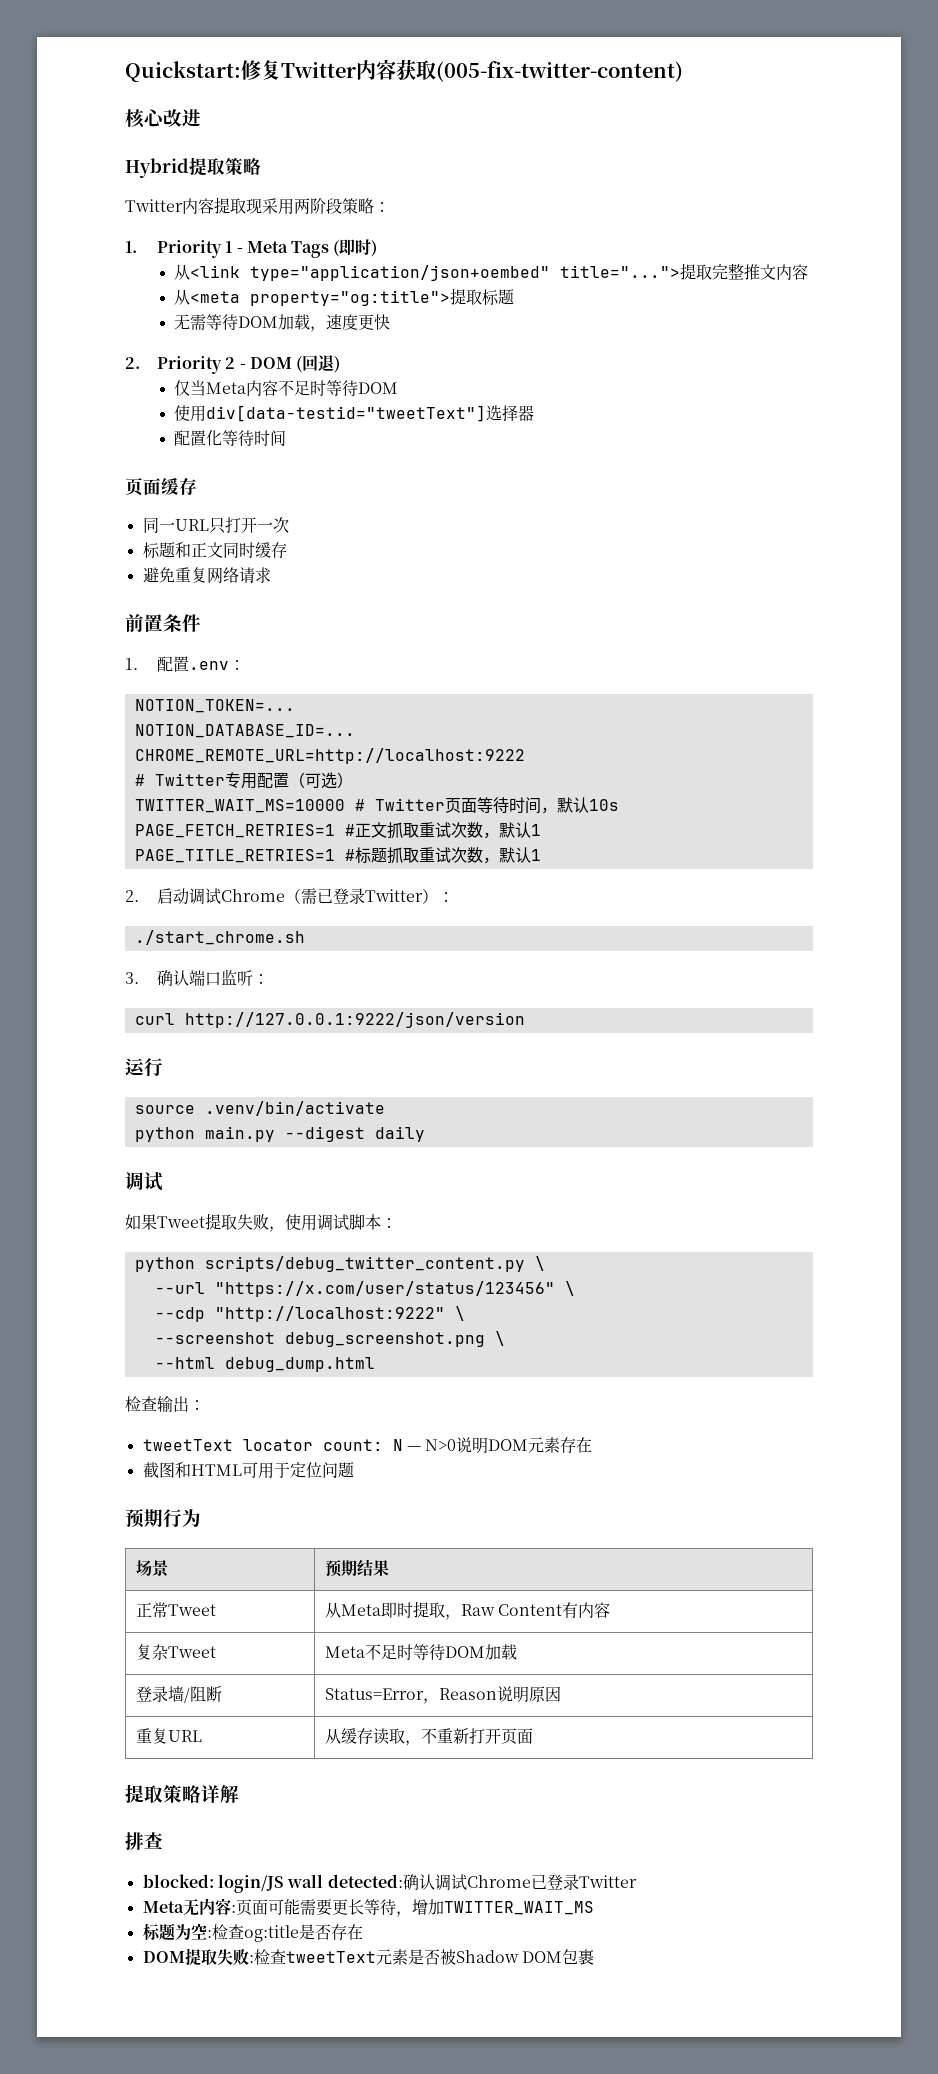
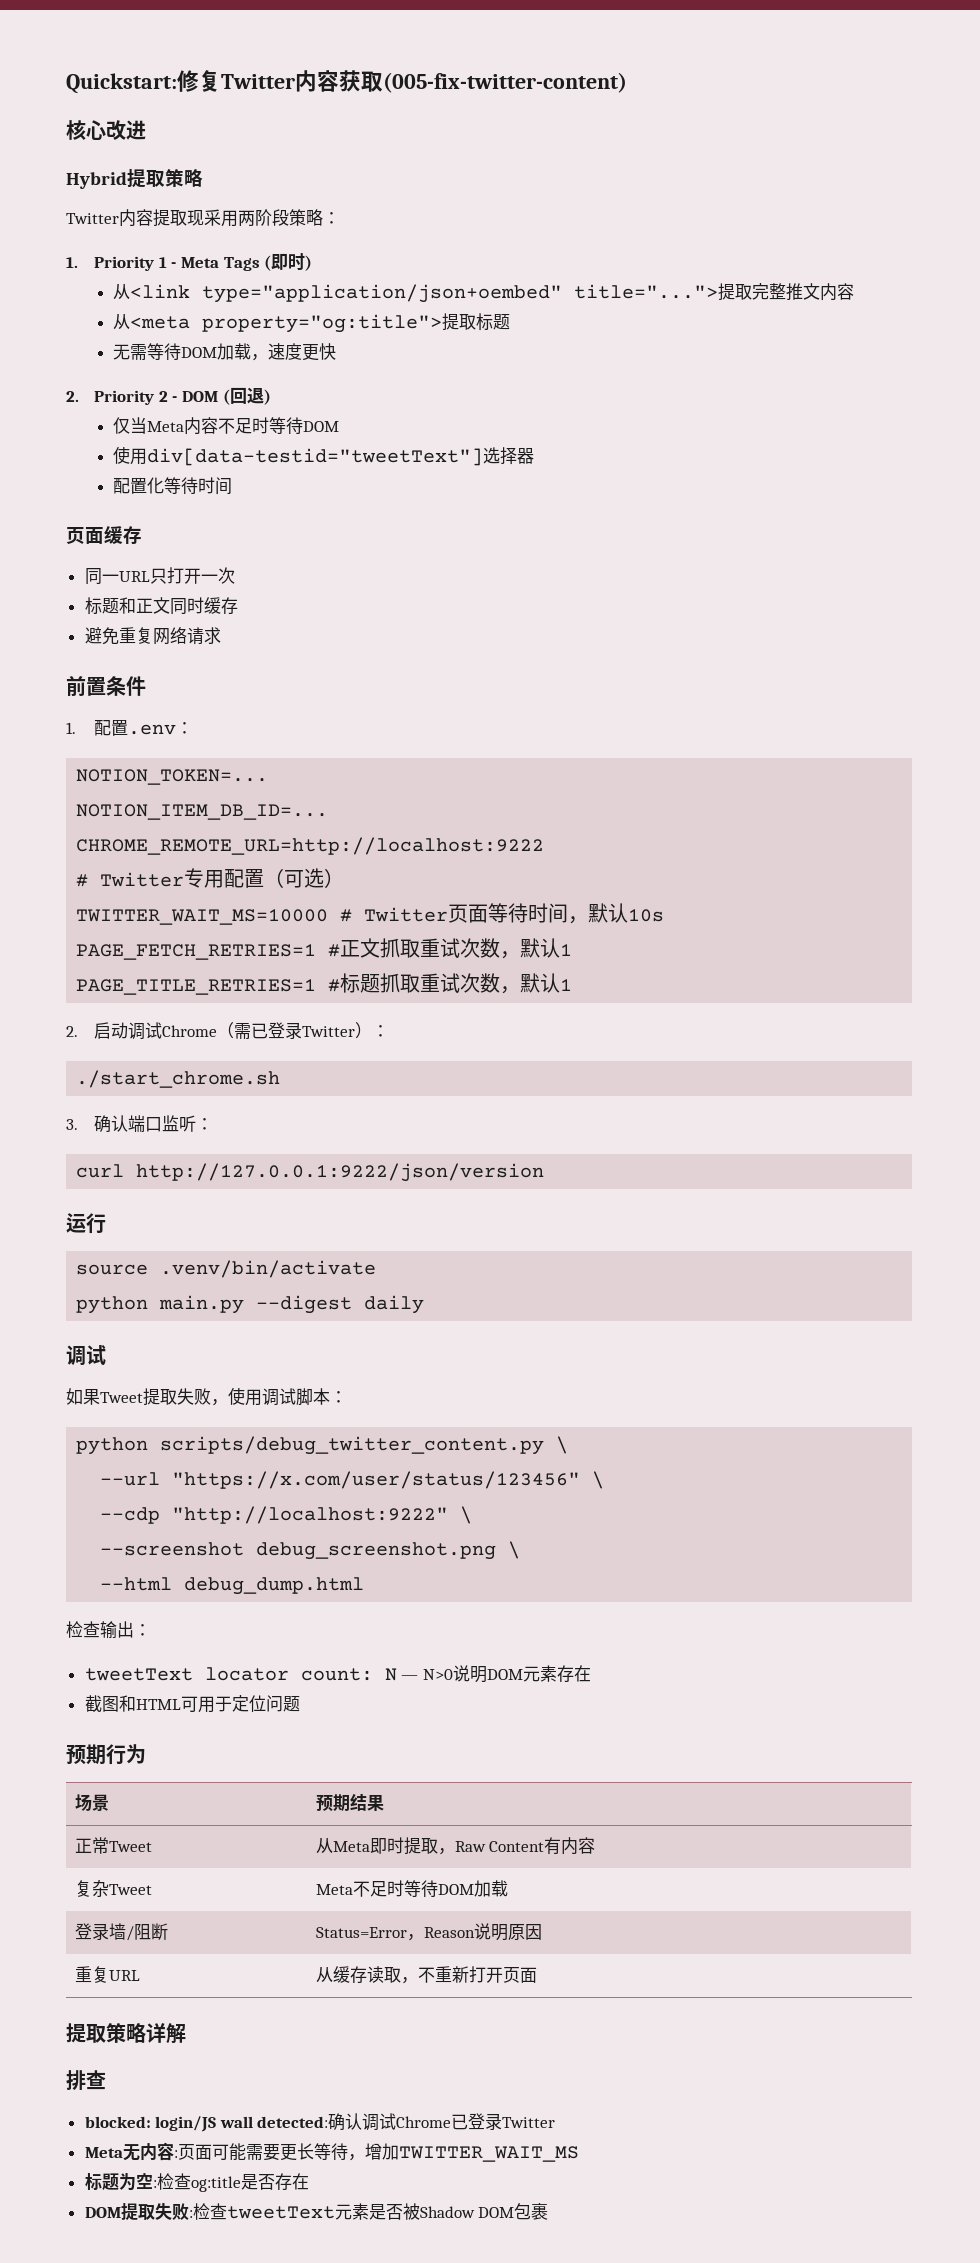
- NOTION_DATABASE_ID=...
+ NOTION_ITEM_DB_ID=...

